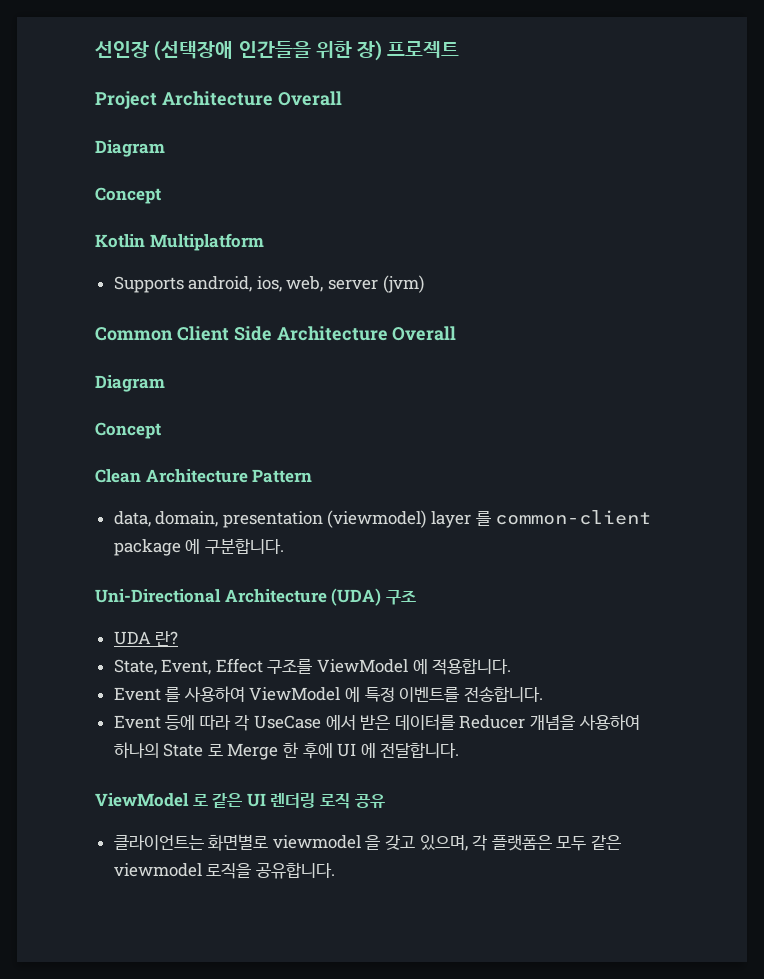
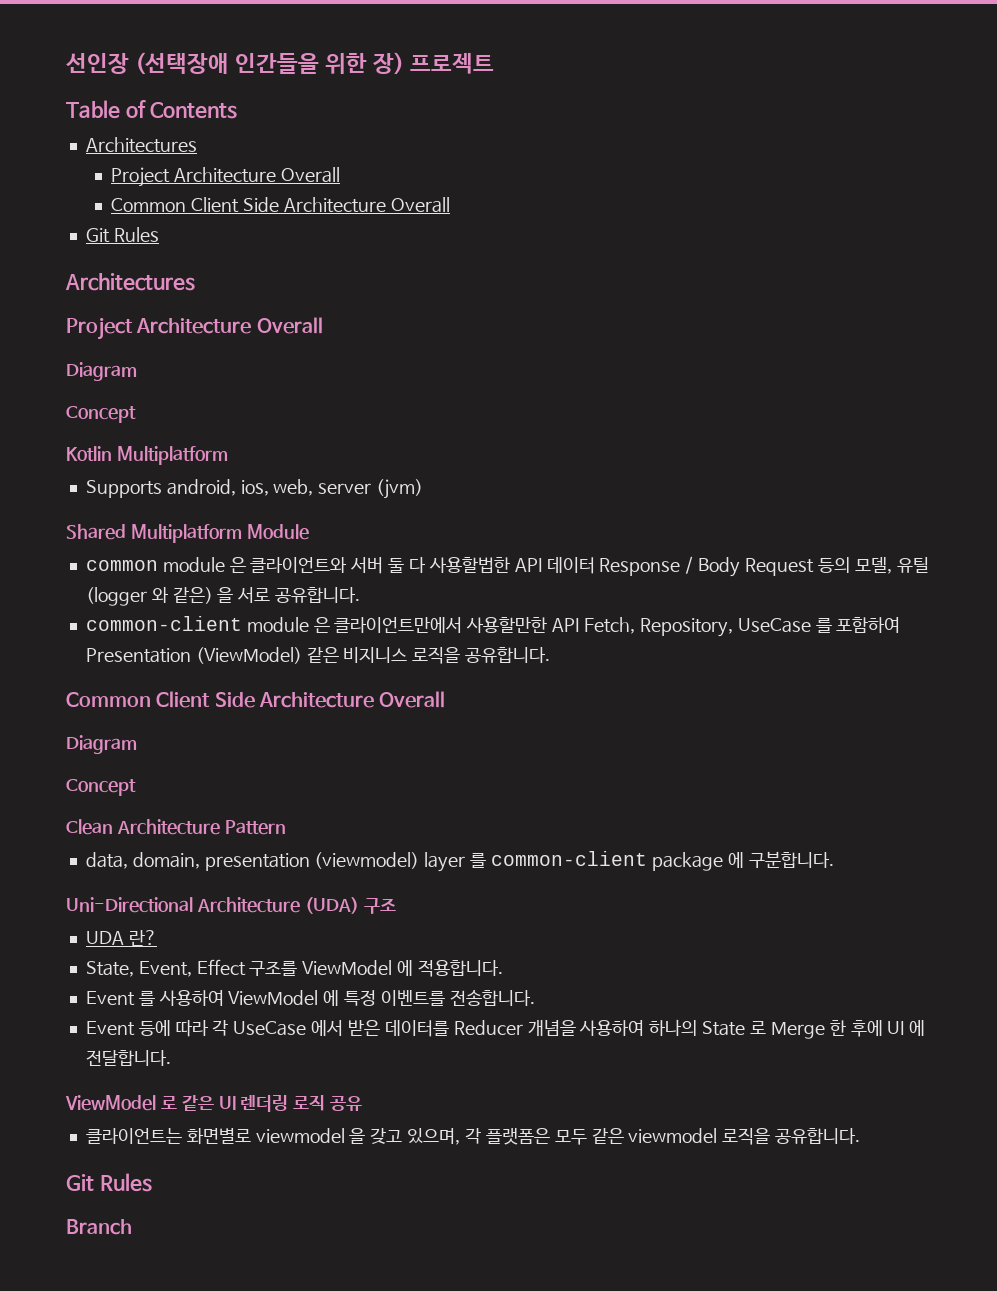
+ Table of Contents
+ Architectures
+ Project Architecture Overall
+ Common Client Side Architecture Overall
+ Git Rules
+ Architectures
+ Shared Multiplatform Module
+ common module 은 클라이언트와 서버 둘 다 사용할법한 API 데이터 Response / Body Request 등의 모델, 유틸 (logger 와 같은) 을 서로 공유합니다.
+ common-client module 은 클라이언트만에서 사용할만한 API Fetch, Repository, UseCase 를 포함하여 Presentation (ViewModel) 같은 비지니스 로직을 공유합니다.
  클라이언트는 화면별로 viewmodel 을 갖고 있으며, 각 플랫폼은 모두 같은 viewmodel 로직을 공유합니다.
+ Git Rules
+ Branch

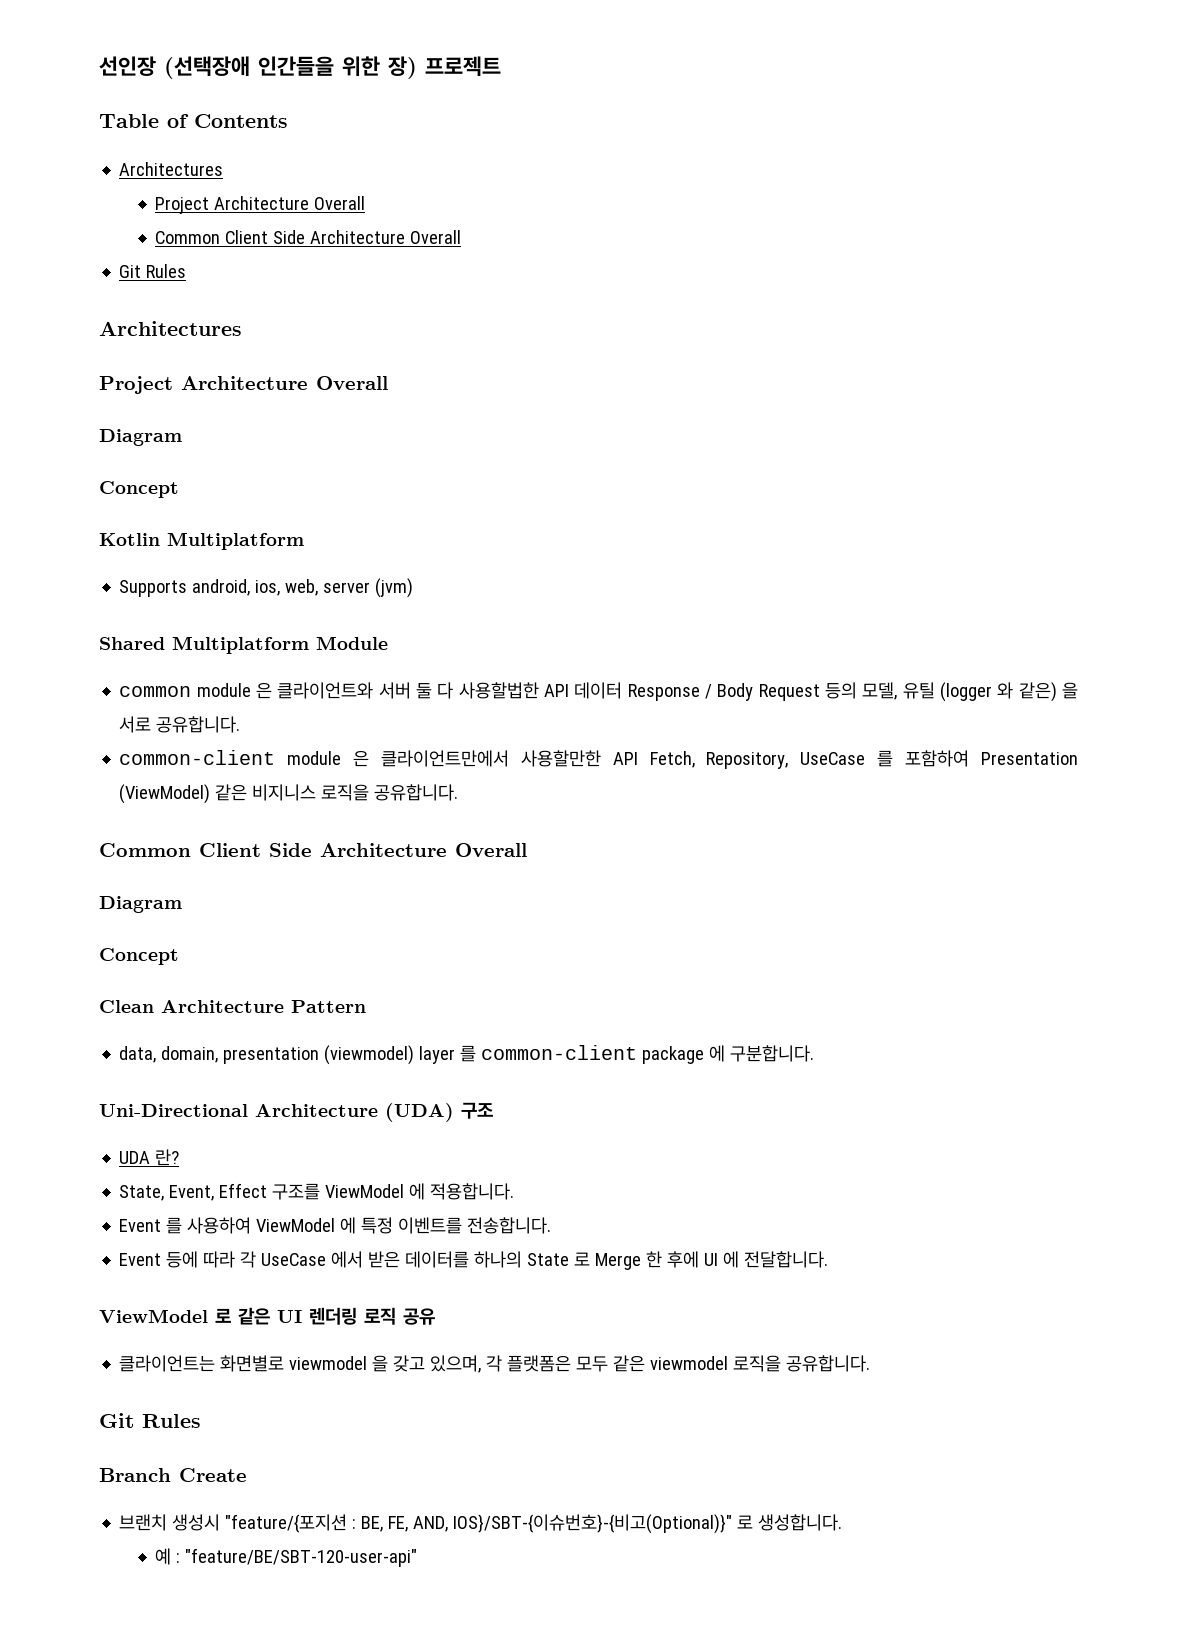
- Event 등에 따라 각 UseCase 에서 받은 데이터를 Reducer 개념을 사용하여 하나의 State 로 Merge 한 후에 UI 에 전달합니다.
+ Event 등에 따라 각 UseCase 에서 받은 데이터를 하나의 State 로 Merge 한 후에 UI 에 전달합니다.
- Branch
+ Branch Create
+ 브랜치 생성시 "feature/{포지션 : BE, FE, AND, IOS}/SBT-{이슈번호}-{비고(Optional)}" 로 생성합니다.
+ 예 : "feature/BE/SBT-120-user-api"

